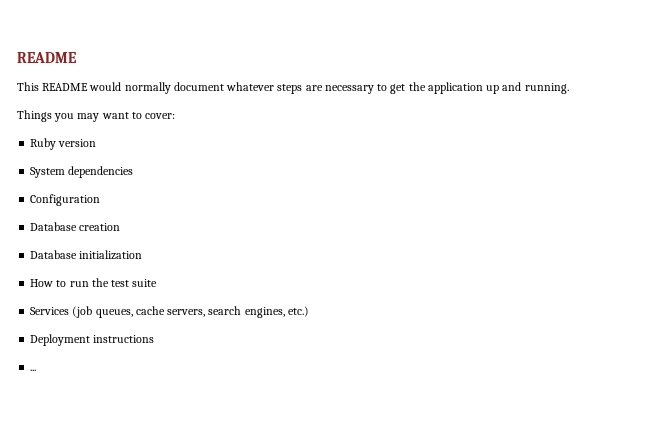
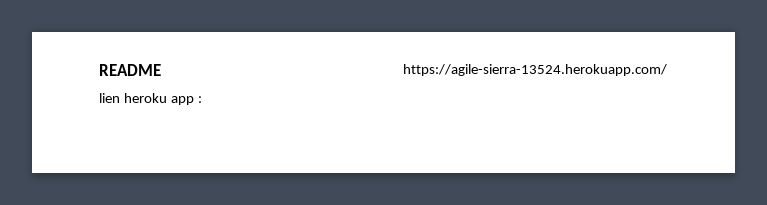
- This README would normally document whatever steps are necessary to get the application up and running.
- Things you may want to cover:
- Ruby version
- System dependencies
- Configuration
- Database creation
- Database initialization
- How to run the test suite
- Services (job queues, cache servers, search engines, etc.)
- Deployment instructions
- ...
+ lien heroku app : https://agile-sierra-13524.herokuapp.com/

